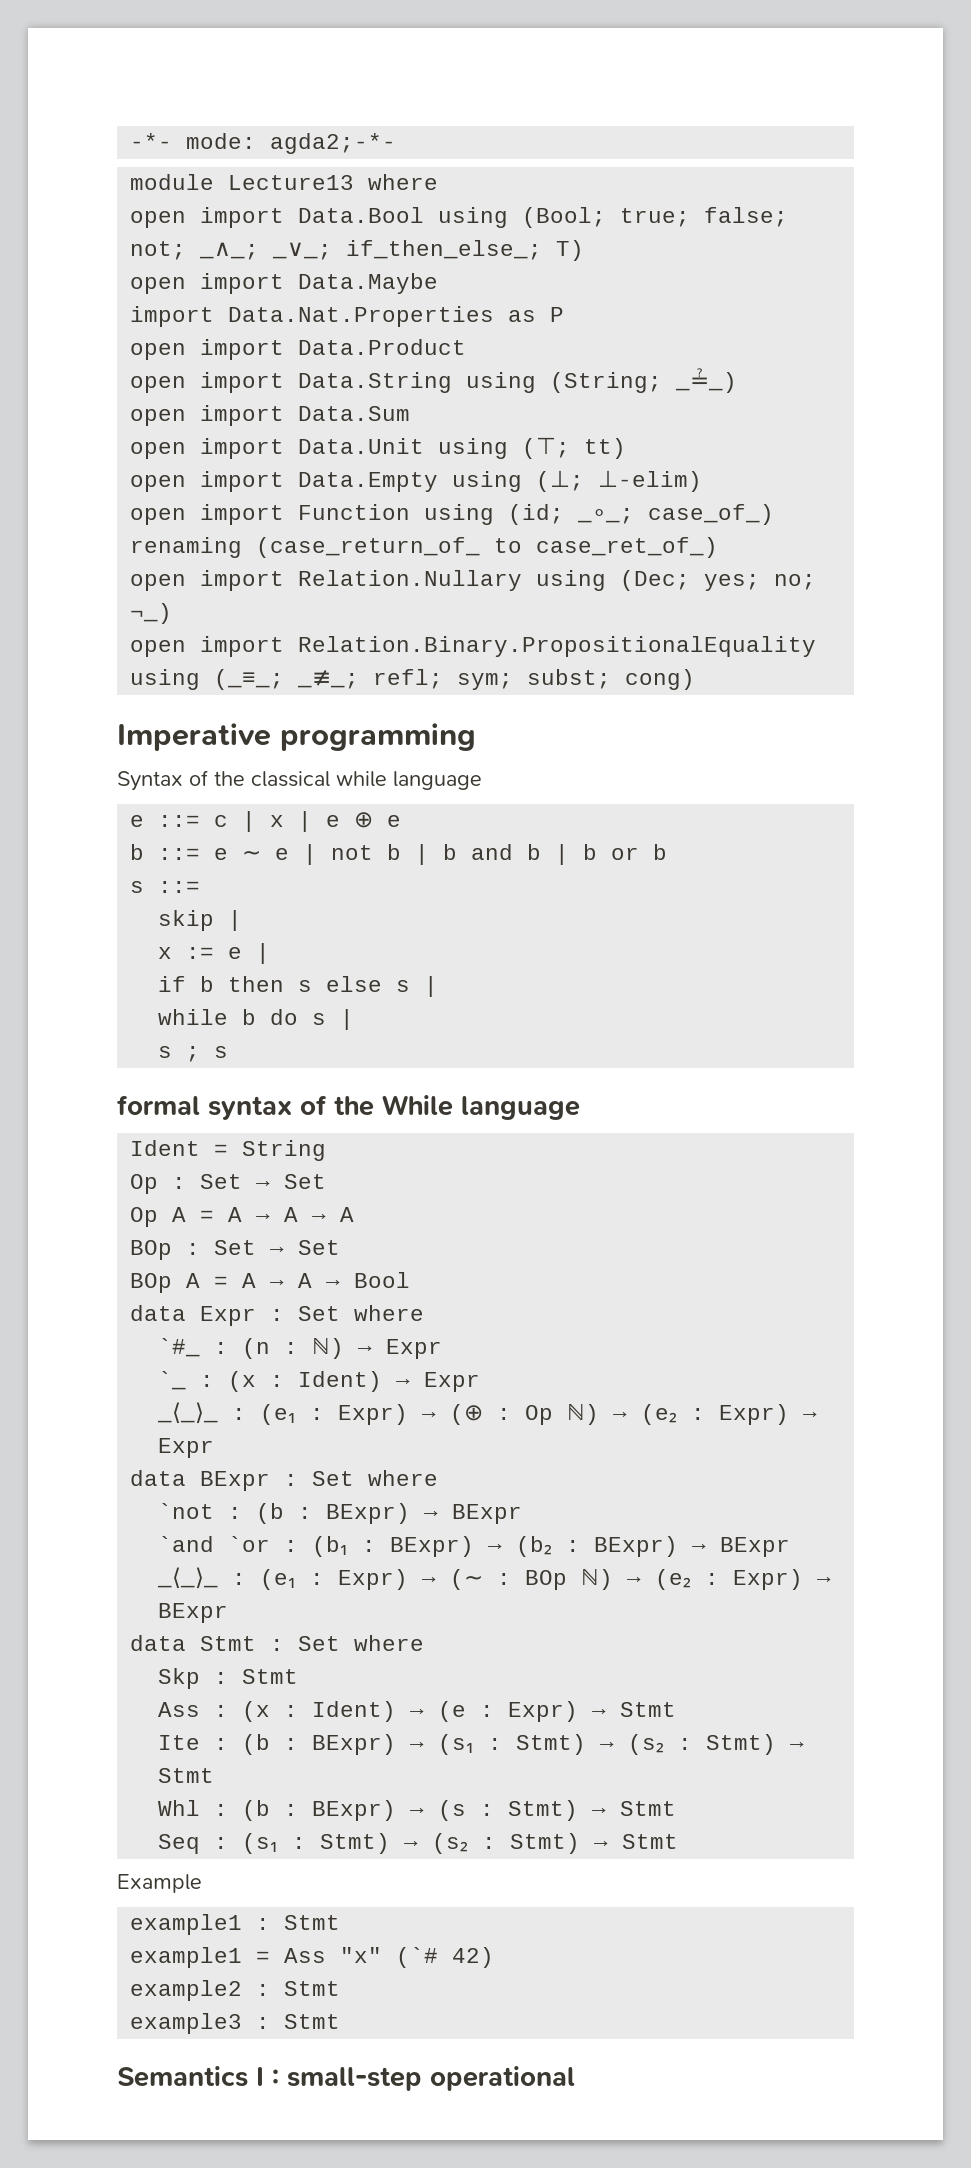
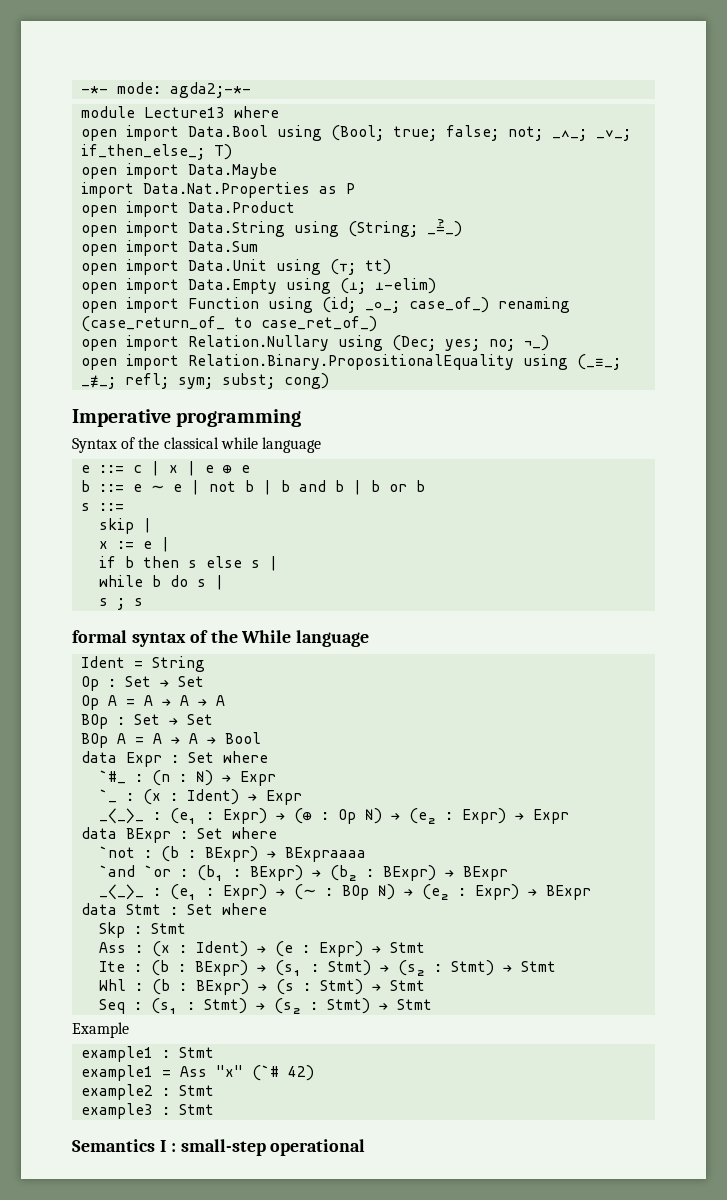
- `not : (b : BExpr) → BExpr
+ `not : (b : BExpr) → BExpraaaa

